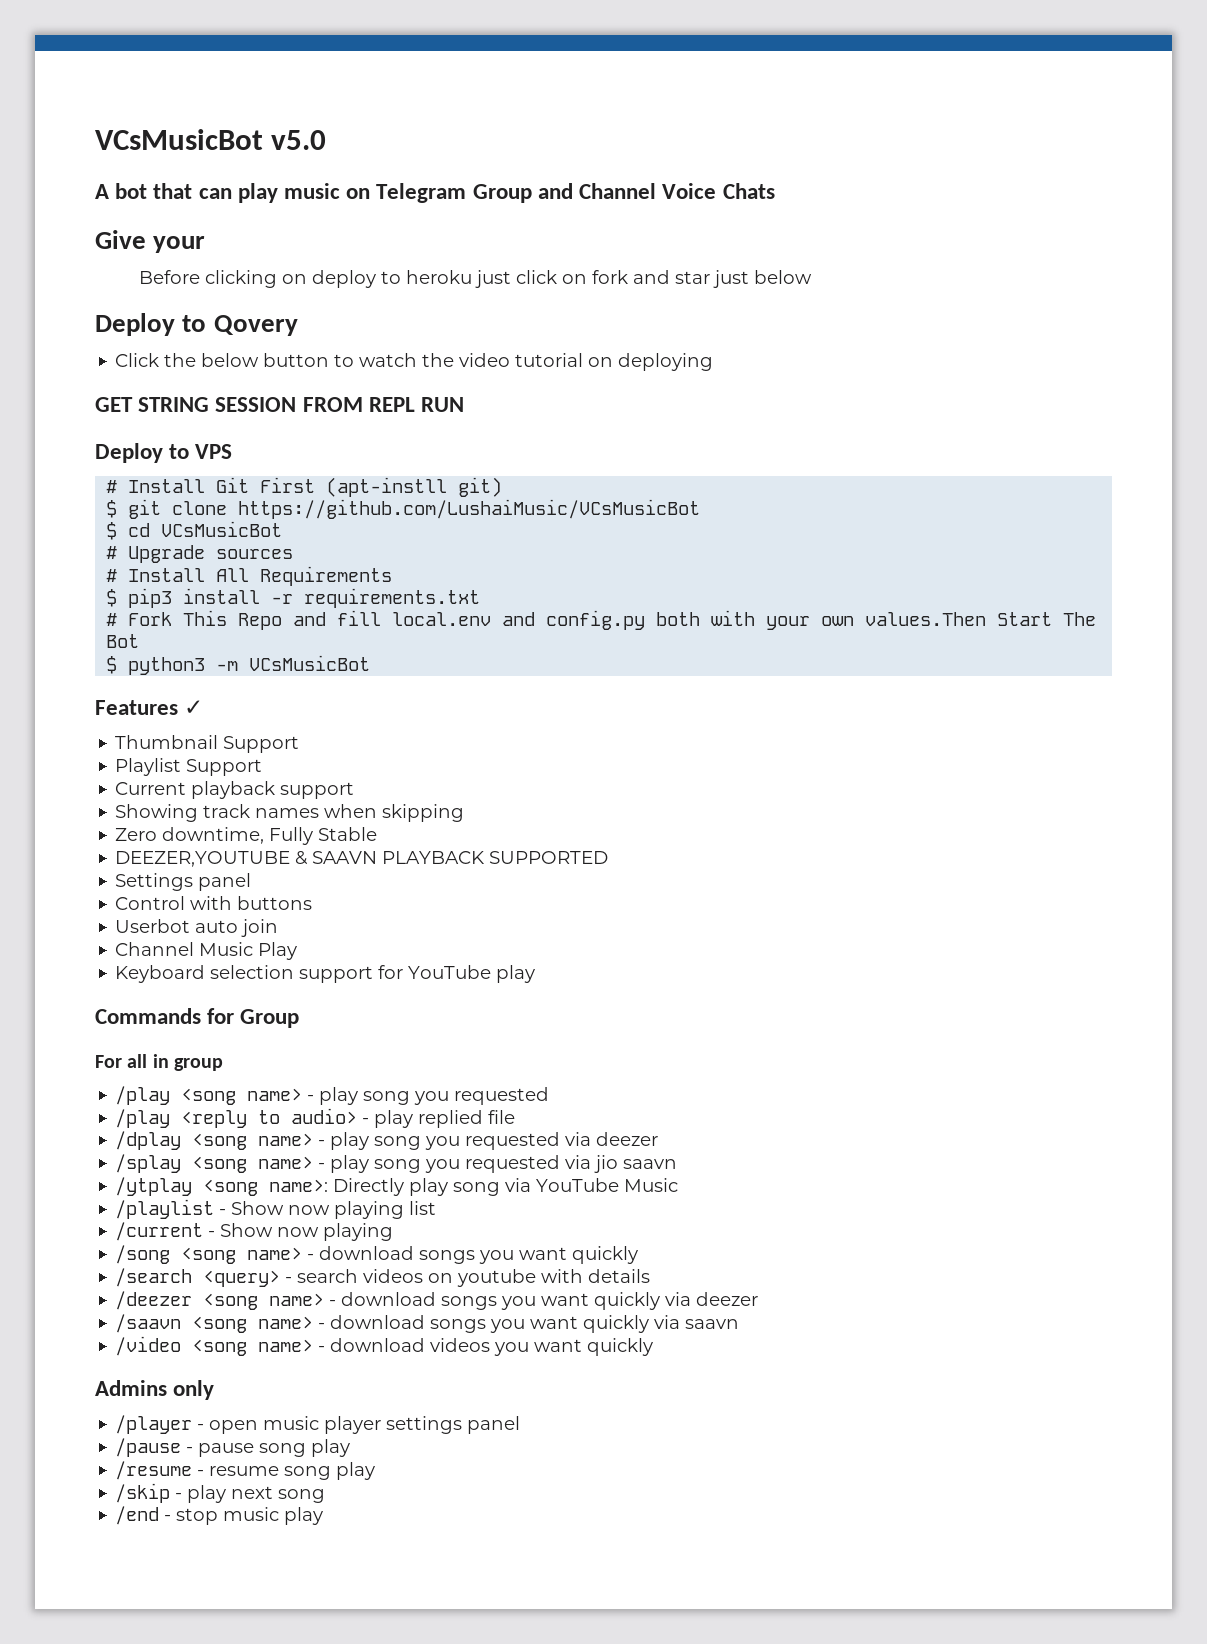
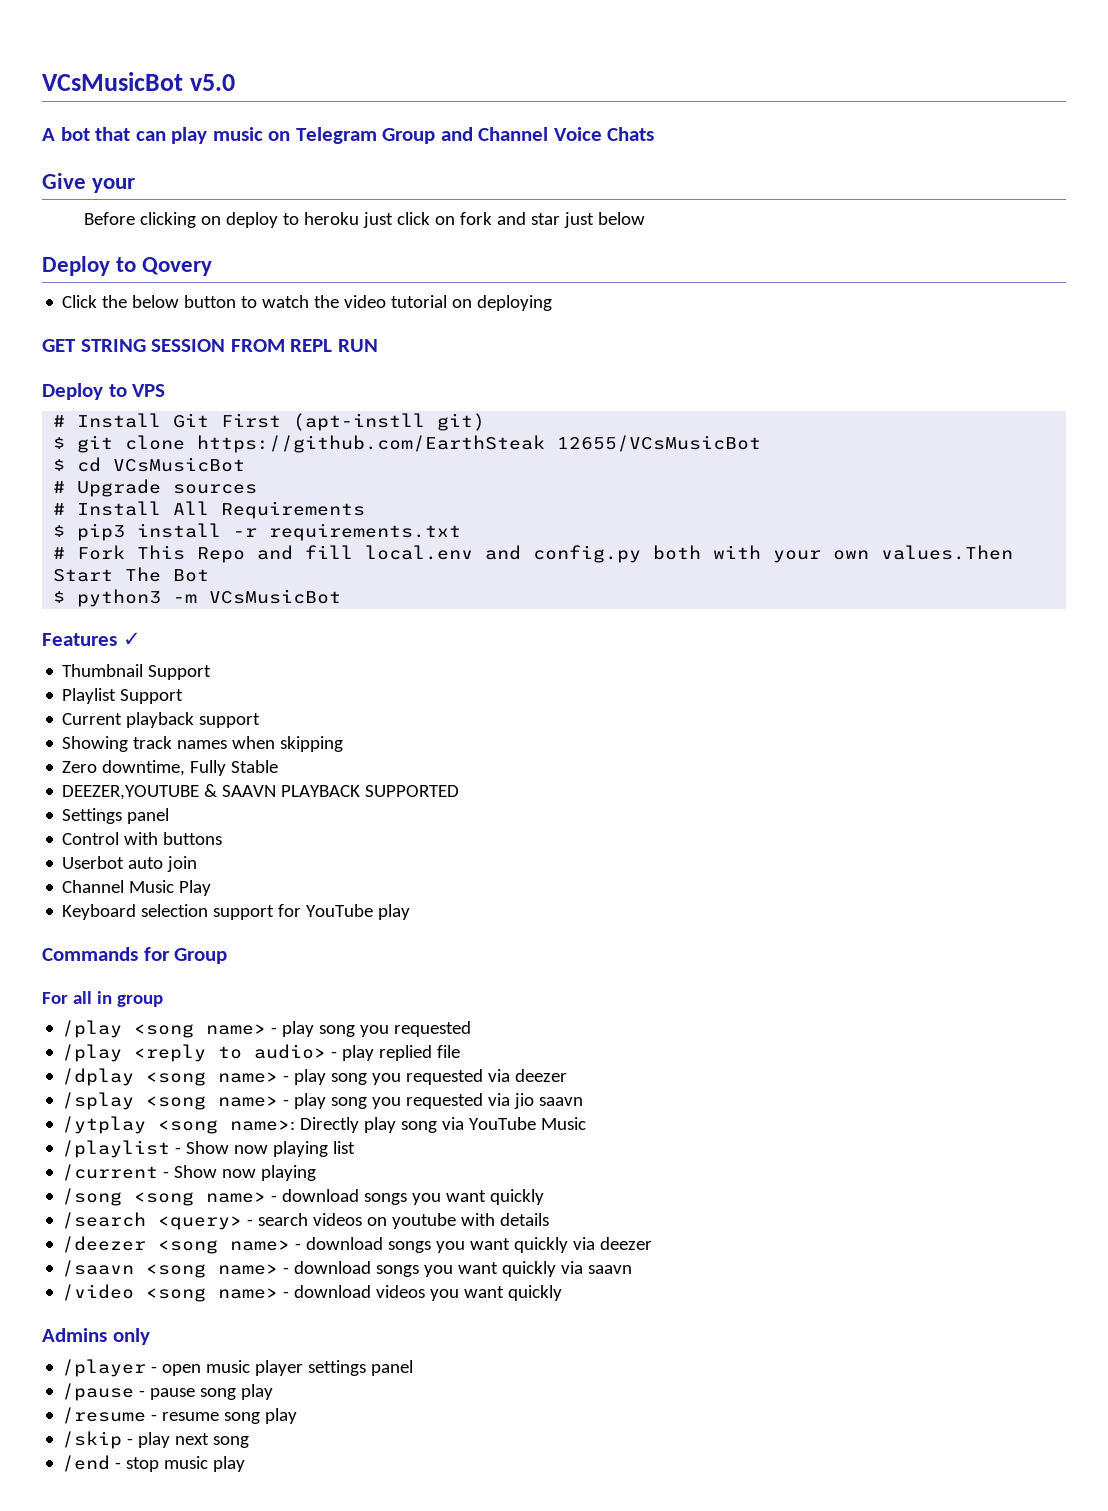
- $ git clone https://github.com/LushaiMusic/VCsMusicBot
+ $ git clone https://github.com/EarthSteak 12655/VCsMusicBot

